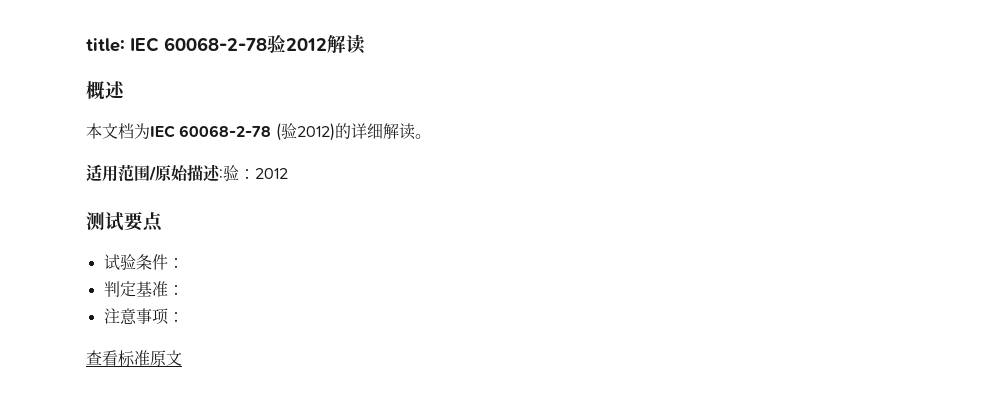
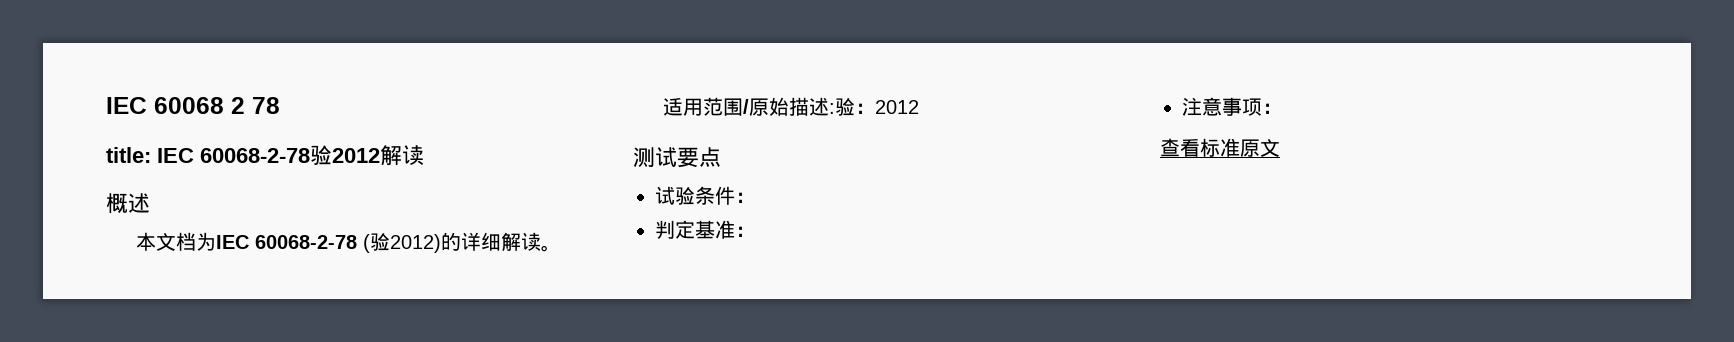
+ IEC 60068 2 78

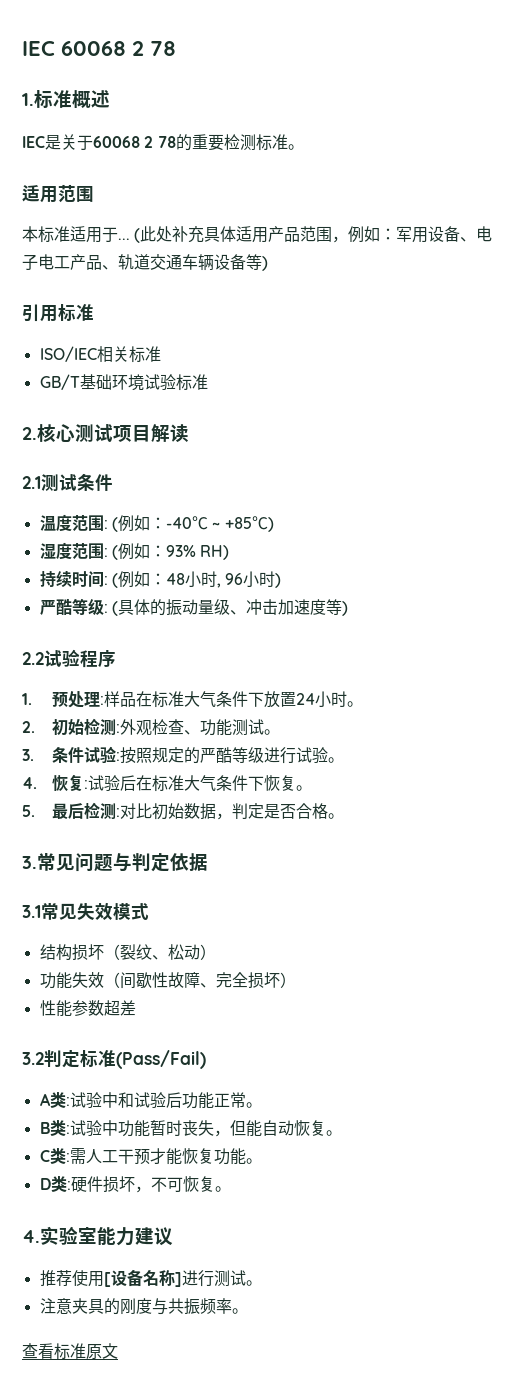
- title: IEC 60068-2-78验2012解读
- 概述
- 本文档为IEC 60068-2-78 (验2012)的详细解读。
- 适用范围/原始描述:验：2012
- 测试要点
- 试验条件：
- 判定基准：
- 注意事项：
+ 1.标准概述
+ IEC是关于60068 2 78的重要检测标准。
+ 适用范围
+ 本标准适用于... (此处补充具体适用产品范围，例如：军用设备、电子电工产品、轨道交通车辆设备等)
+ 引用标准
+ ISO/IEC相关标准
+ GB/T基础环境试验标准
+ 2.核心测试项目解读
+ 2.1测试条件
+ 温度范围: (例如：-40℃ ~ +85℃)
+ 湿度范围: (例如：93% RH)
+ 持续时间: (例如：48小时, 96小时)
+ 严酷等级: (具体的振动量级、冲击加速度等)
+ 2.2试验程序
+ 1.预处理:样品在标准大气条件下放置24小时。
+ 2.初始检测:外观检查、功能测试。
+ 3.条件试验:按照规定的严酷等级进行试验。
+ 4.恢复:试验后在标准大气条件下恢复。
+ 5.最后检测:对比初始数据，判定是否合格。
+ 3.常见问题与判定依据
+ 3.1常见失效模式
+ 结构损坏（裂纹、松动）
+ 功能失效（间歇性故障、完全损坏）
+ 性能参数超差
+ 3.2判定标准(Pass/Fail)
+ A类:试验中和试验后功能正常。
+ B类:试验中功能暂时丧失，但能自动恢复。
+ C类:需人工干预才能恢复功能。
+ D类:硬件损坏，不可恢复。
+ 4.实验室能力建议
+ 推荐使用[设备名称]进行测试。
+ 注意夹具的刚度与共振频率。

